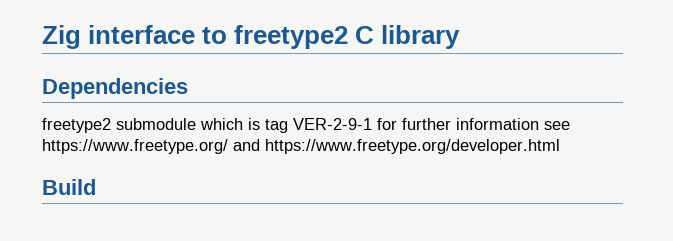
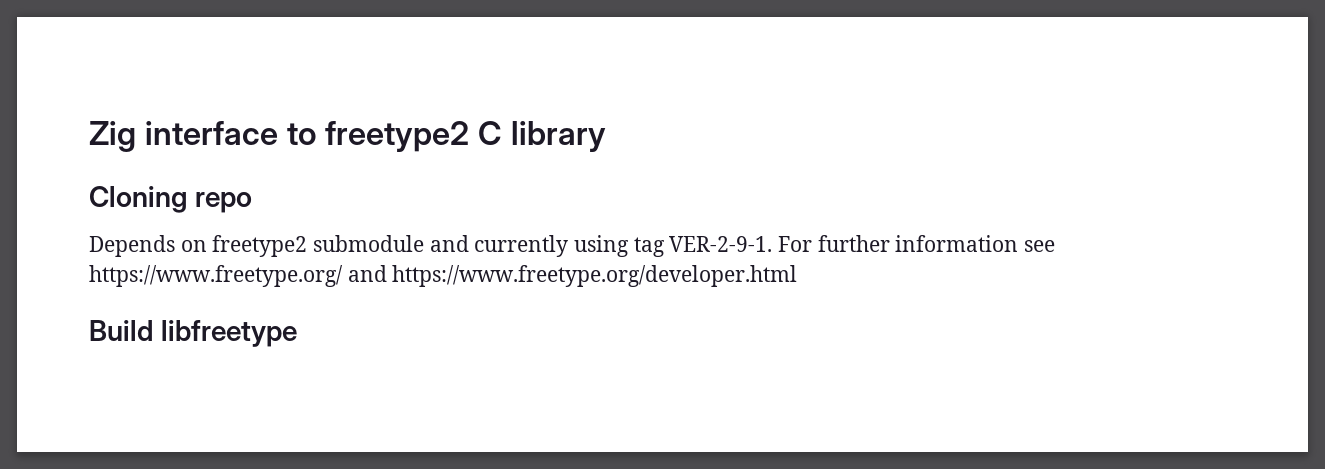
- Dependencies
- freetype2 submodule which is tag VER-2-9-1 for further information see https://www.freetype.org/ and https://www.freetype.org/developer.html
+ Cloning repo
+ Depends on freetype2 submodule and currently using tag VER-2-9-1. For further information see https://www.freetype.org/ and https://www.freetype.org/developer.html
- Build
+ Build libfreetype

